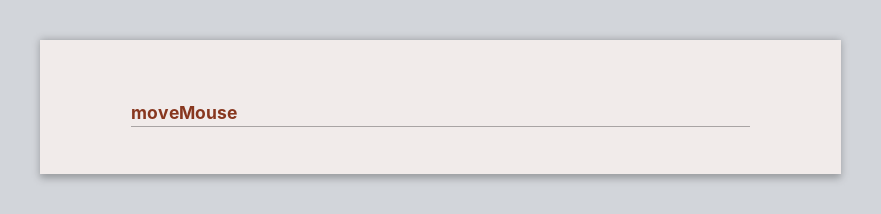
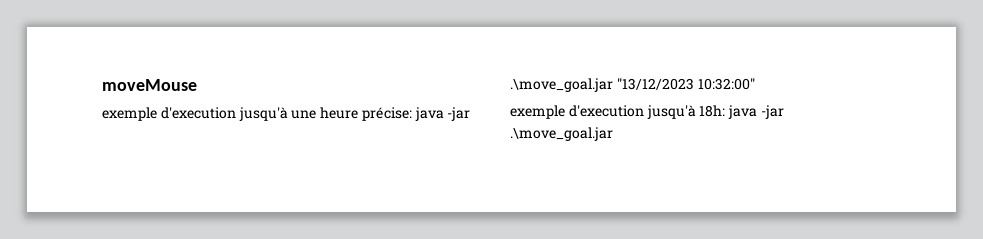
+ exemple d'execution jusqu'à une heure précise: java -jar .\move_goal.jar "13/12/2023 10:32:00"
+ exemple d'execution jusqu'à 18h: java -jar .\move_goal.jar

